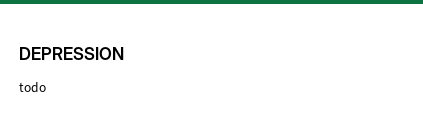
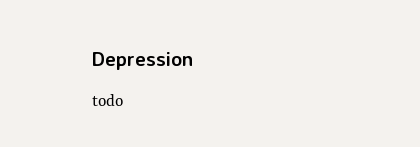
- DEPRESSION
+ Depression

